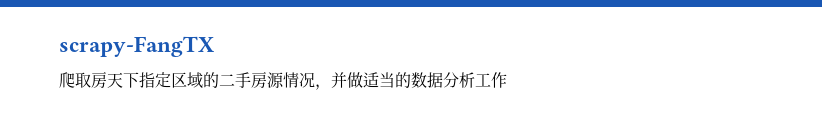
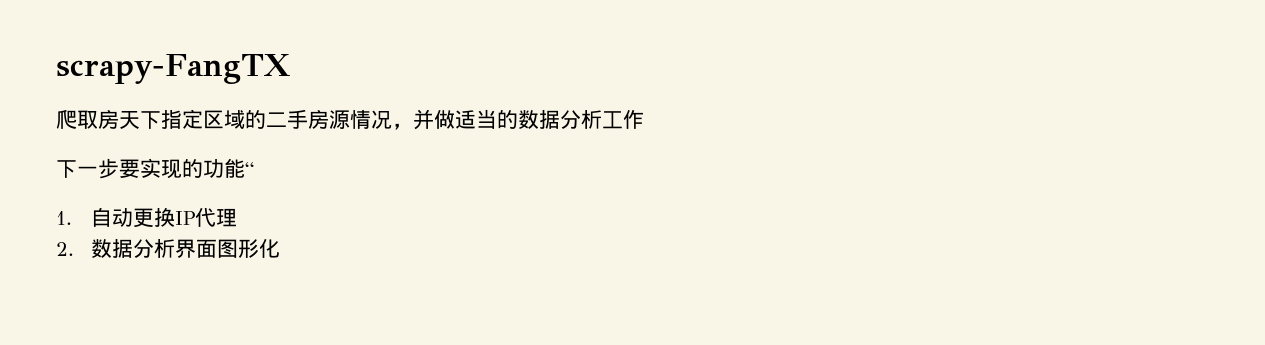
+ 下一步要实现的功能“
+ 1.自动更换IP代理
+ 2.数据分析界面图形化

